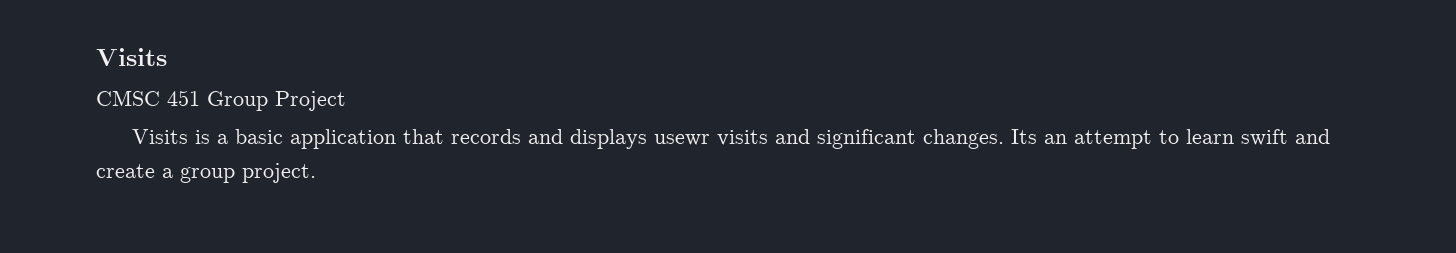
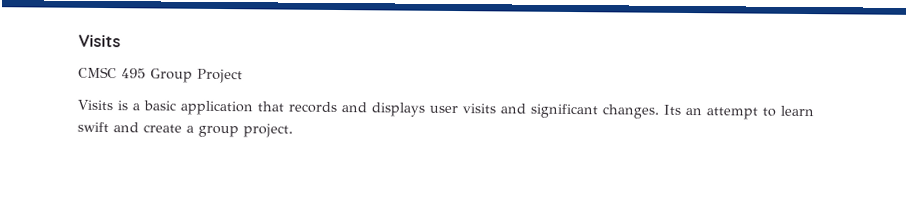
- CMSC 451 Group Project
+ CMSC 495 Group Project
- Visits is a basic application that records and displays usewr visits and significant changes.
+ Visits is a basic application that records and displays user visits and significant changes.

